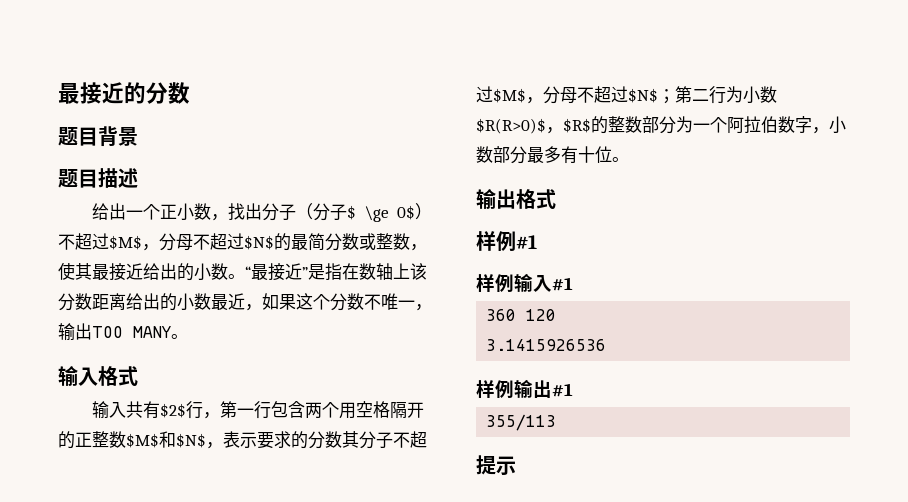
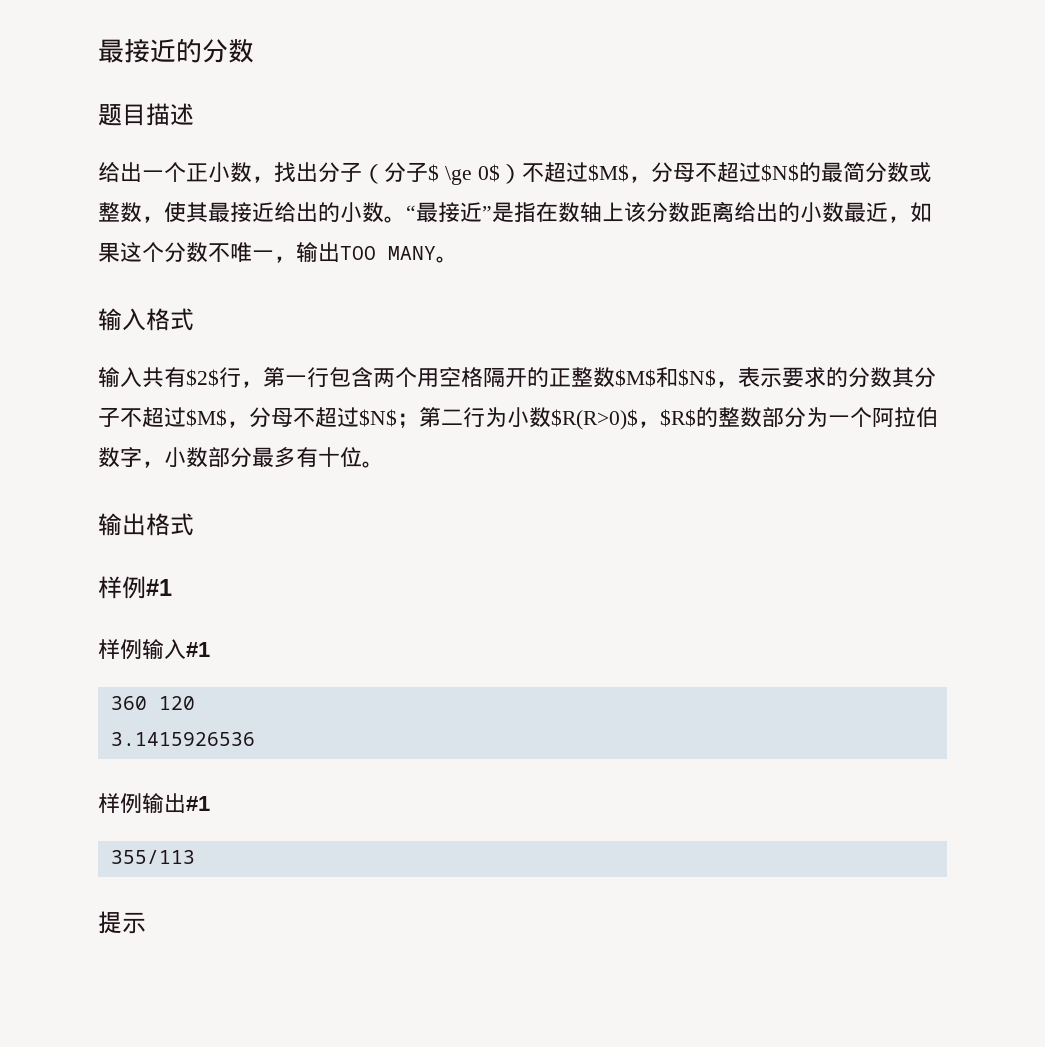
- 题目背景

